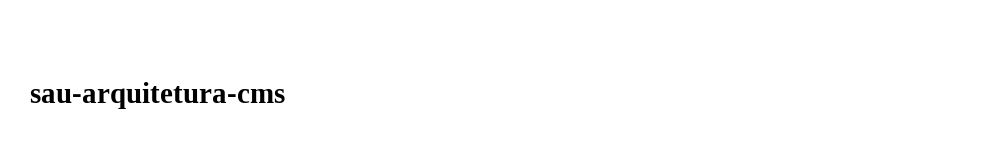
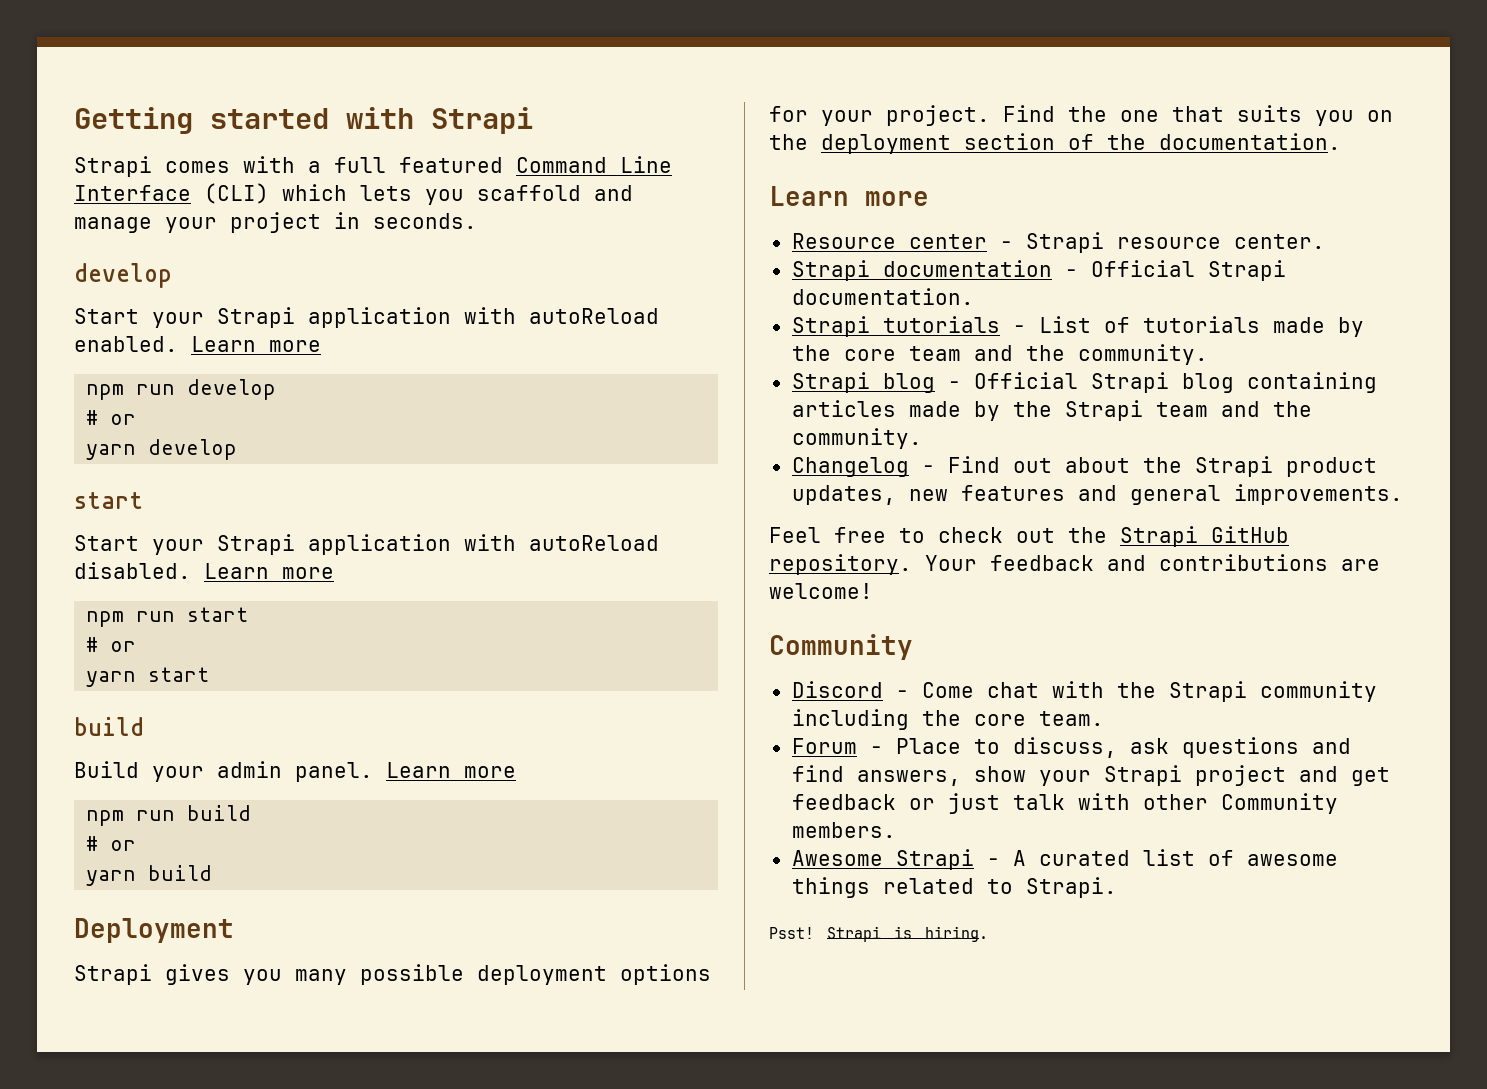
- sau-arquitetura-cms
+ Getting started with Strapi
+ Strapi comes with a full featured Command Line Interface (CLI) which lets you scaffold and manage your project in seconds.
+ develop
+ Start your Strapi application with autoReload enabled. Learn more
+ npm run develop
+ # or
+ yarn develop
+ start
+ Start your Strapi application with autoReload disabled. Learn more
+ npm run start
+ # or
+ yarn start
+ build
+ Build your admin panel. Learn more
+ npm run build
+ # or
+ yarn build
+ Deployment
+ Strapi gives you many possible deployment options for your project. Find the one that suits you on the deployment section of the documentation.
+ Learn more
+ Resource center - Strapi resource center.
+ Strapi documentation - Official Strapi documentation.
+ Strapi tutorials - List of tutorials made by the core team and the community.
+ Strapi blog - Official Strapi blog containing articles made by the Strapi team and the community.
+ Changelog - Find out about the Strapi product updates, new features and general improvements.
+ Feel free to check out the Strapi GitHub repository. Your feedback and contributions are welcome!
+ Community
+ Discord - Come chat with the Strapi community including the core team.
+ Forum - Place to discuss, ask questions and find answers, show your Strapi project and get feedback or just talk with other Community members.
+ Awesome Strapi - A curated list of awesome things related to Strapi.
+ Psst! Strapi is hiring.

